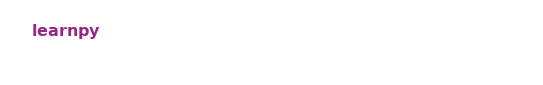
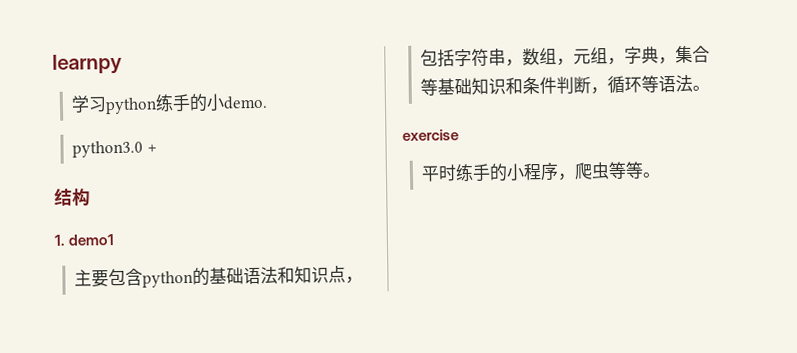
+ 学习python练手的小demo.
+ python3.0 +
+ 结构
+ 1. demo1
+ 主要包含python的基础语法和知识点，包括字符串，数组，元组，字典，集合等基础知识和条件判断，循环等语法。
+ exercise
+ 平时练手的小程序，爬虫等等。

